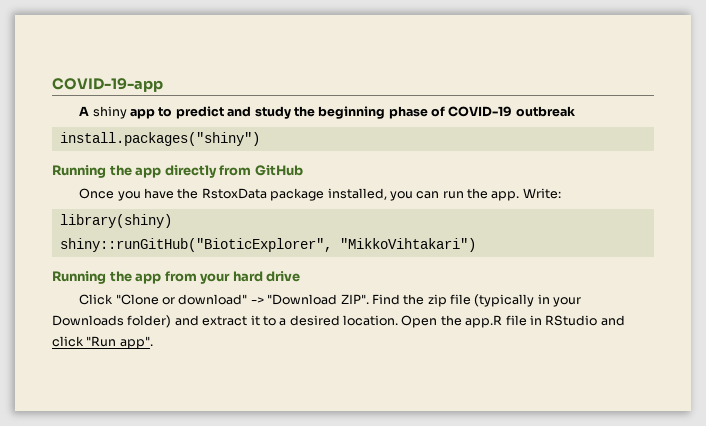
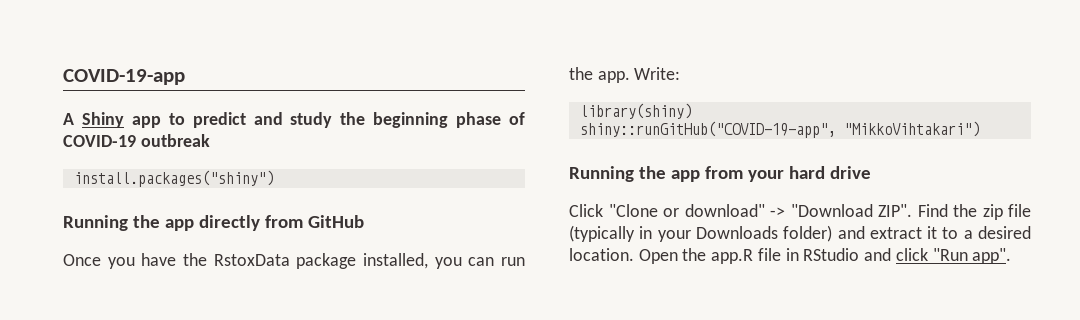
- A shiny app to predict and study the beginning phase of COVID-19 outbreak
+ A Shiny app to predict and study the beginning phase of COVID-19 outbreak
- shiny::runGitHub("BioticExplorer", "MikkoVihtakari")
+ shiny::runGitHub("COVID-19-app", "MikkoVihtakari")

